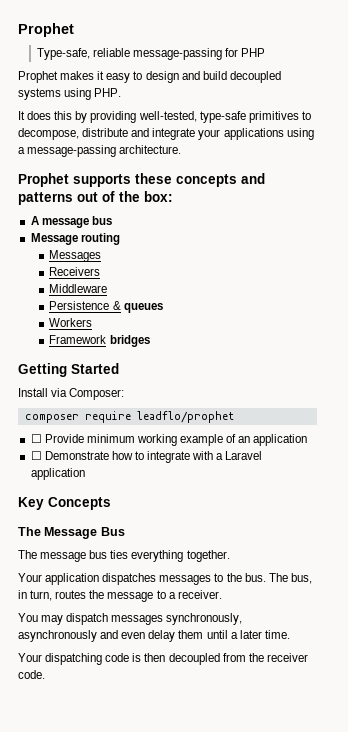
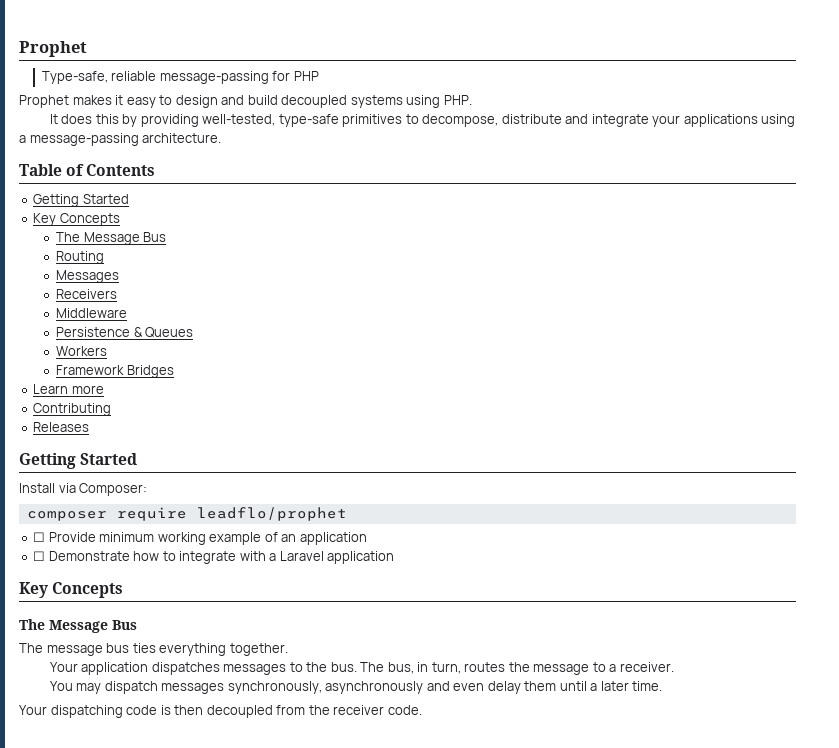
- Prophet supports these concepts and patterns out of the box:
- A message bus
- Message routing
+ Table of Contents
+ Getting Started
+ Key Concepts
+ The Message Bus
+ Routing
- Persistence & queues
+ Persistence & Queues
- Framework bridges
+ Framework Bridges
+ Learn more
+ Contributing
+ Releases

